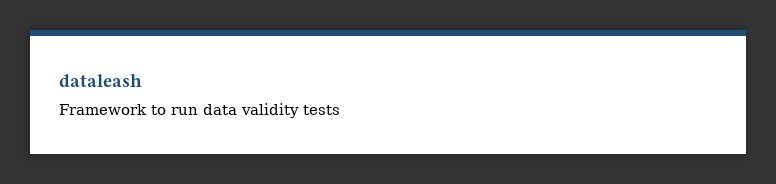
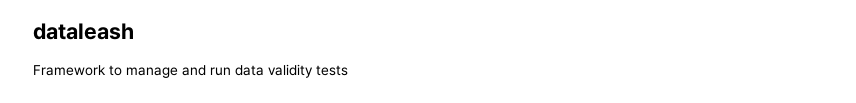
- Framework to run data validity tests
+ Framework to manage and run data validity tests

